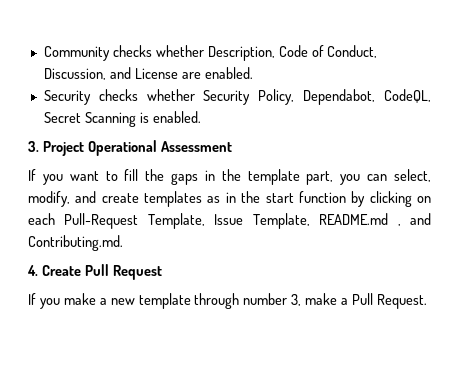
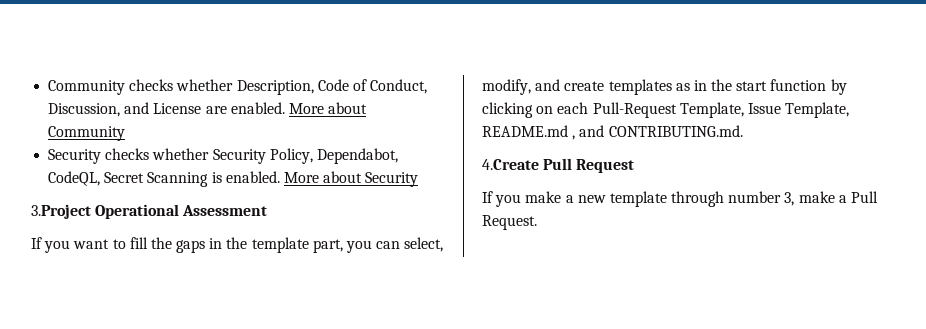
+ More about Community
- Security checks whether Security Policy, Dependabot, CodeQL, Secret Scanning is enabled.
- 3. Project Operational Assessment
+ Security checks whether Security Policy, Dependabot, CodeQL, Secret Scanning is enabled. More about Security
+ 3.Project Operational Assessment
- If you want to fill the gaps in the template part, you can select, modify, and create templates as in the start function by clicking on each Pull-Request Template, Issue Template, README.md , and Contributing.md.
- 4. Create Pull Request
+ If you want to fill the gaps in the template part, you can select, modify, and create templates as in the start function by clicking on each Pull-Request Template, Issue Template, README.md , and CONTRIBUTING.md.
+ 4.Create Pull Request

